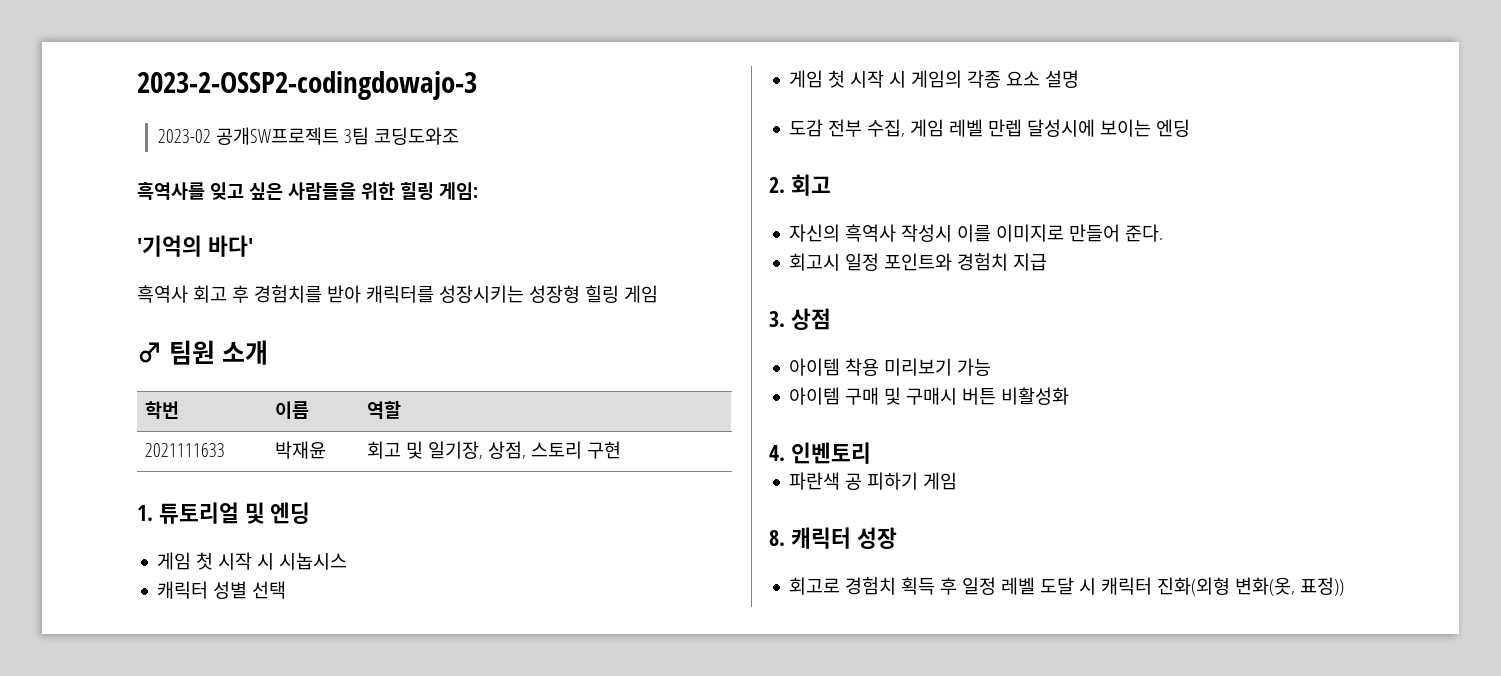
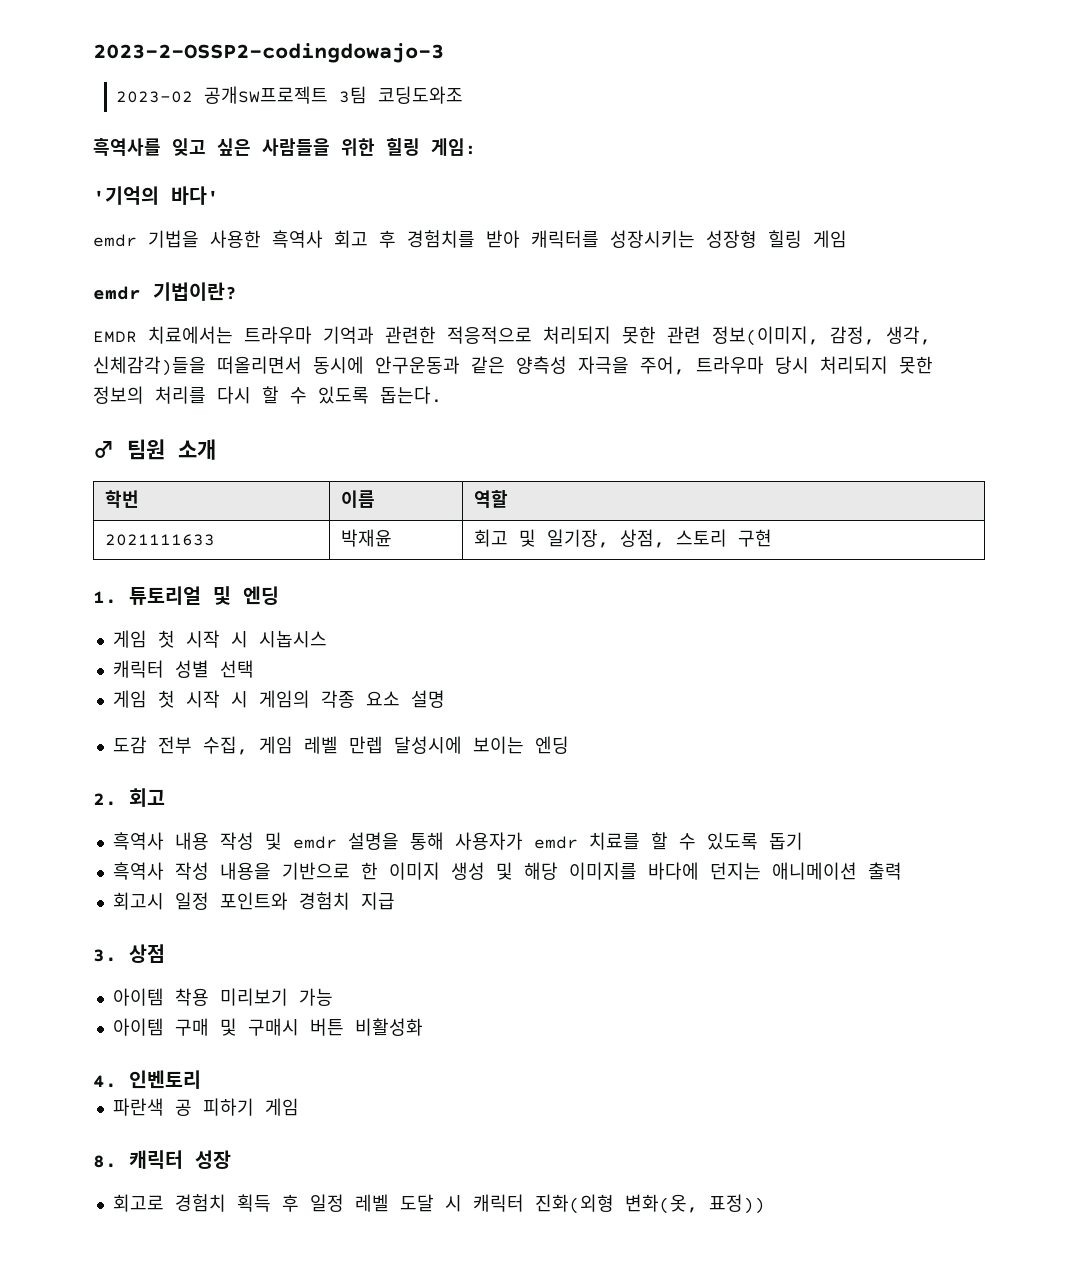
- 흑역사 회고 후 경험치를 받아 캐릭터를 성장시키는 성장형 힐링 게임
+ emdr 기법을 사용한 흑역사 회고 후 경험치를 받아 캐릭터를 성장시키는 성장형 힐링 게임
+ emdr 기법이란?
+ EMDR 치료에서는 트라우마 기억과 관련한 적응적으로 처리되지 못한 관련 정보(이미지, 감정, 생각, 신체감각)들을 떠올리면서 동시에 안구운동과 같은 양측성 자극을 주어, 트라우마 당시 처리되지 못한 정보의 처리를 다시 할 수 있도록 돕는다.
- 자신의 흑역사 작성시 이를 이미지로 만들어 준다.
+ 흑역사 내용 작성 및 emdr 설명을 통해 사용자가 emdr 치료를 할 수 있도록 돕기
+ 흑역사 작성 내용을 기반으로 한 이미지 생성 및 해당 이미지를 바다에 던지는 애니메이션 출력

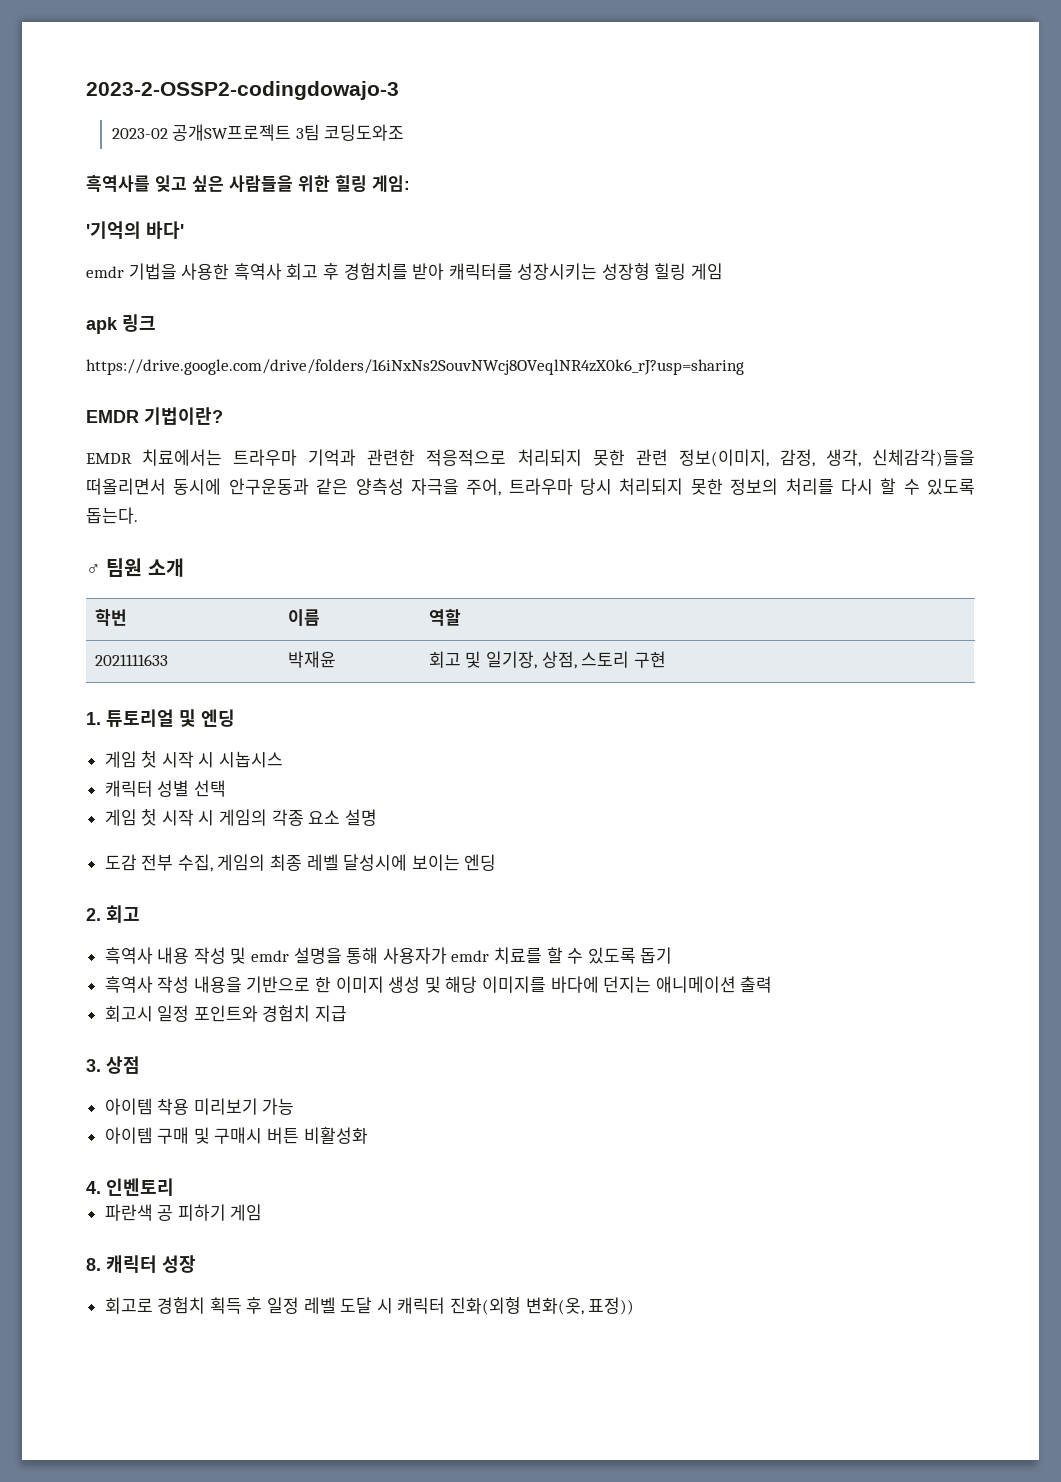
- emdr 기법이란?
+ apk 링크
+ https://drive.google.com/drive/folders/16iNxNs2SouvNWcj8OVeqlNR4zX0k6_rJ?usp=sharing
+ EMDR 기법이란?
- 도감 전부 수집, 게임 레벨 만렙 달성시에 보이는 엔딩
+ 도감 전부 수집, 게임의 최종 레벨 달성시에 보이는 엔딩

